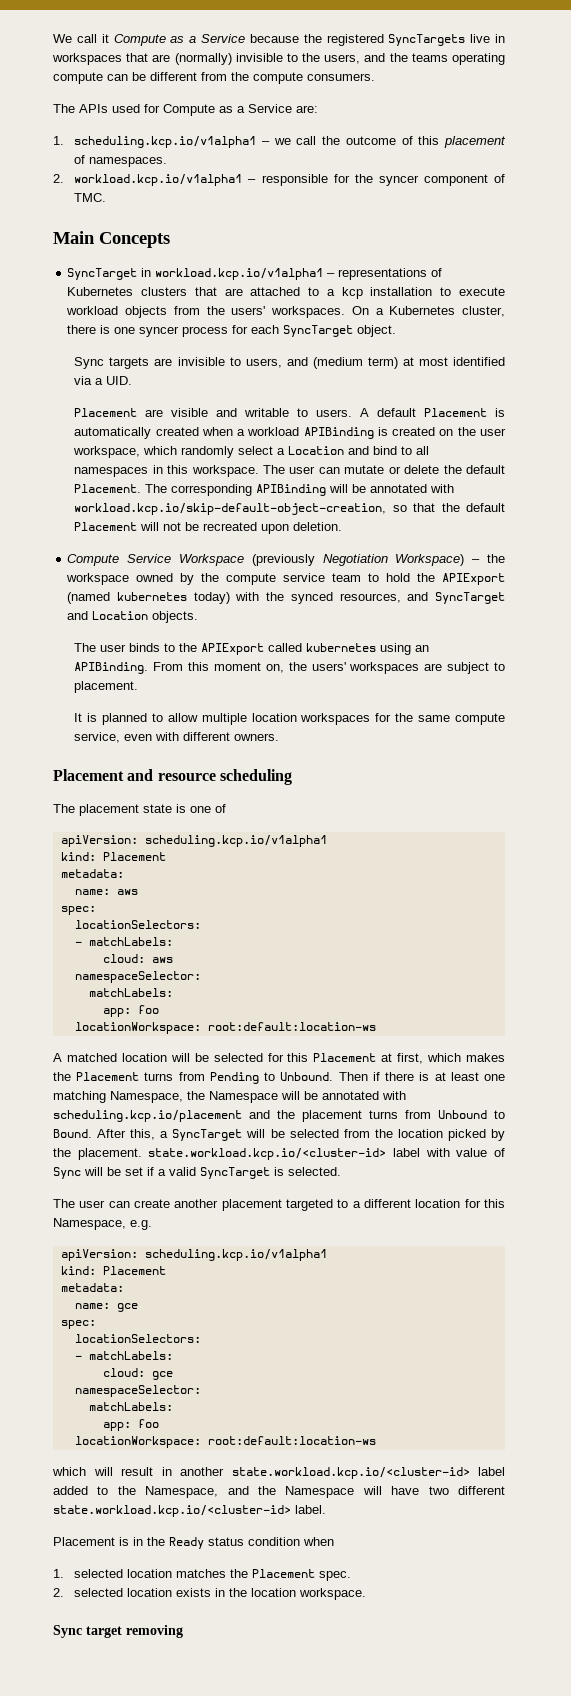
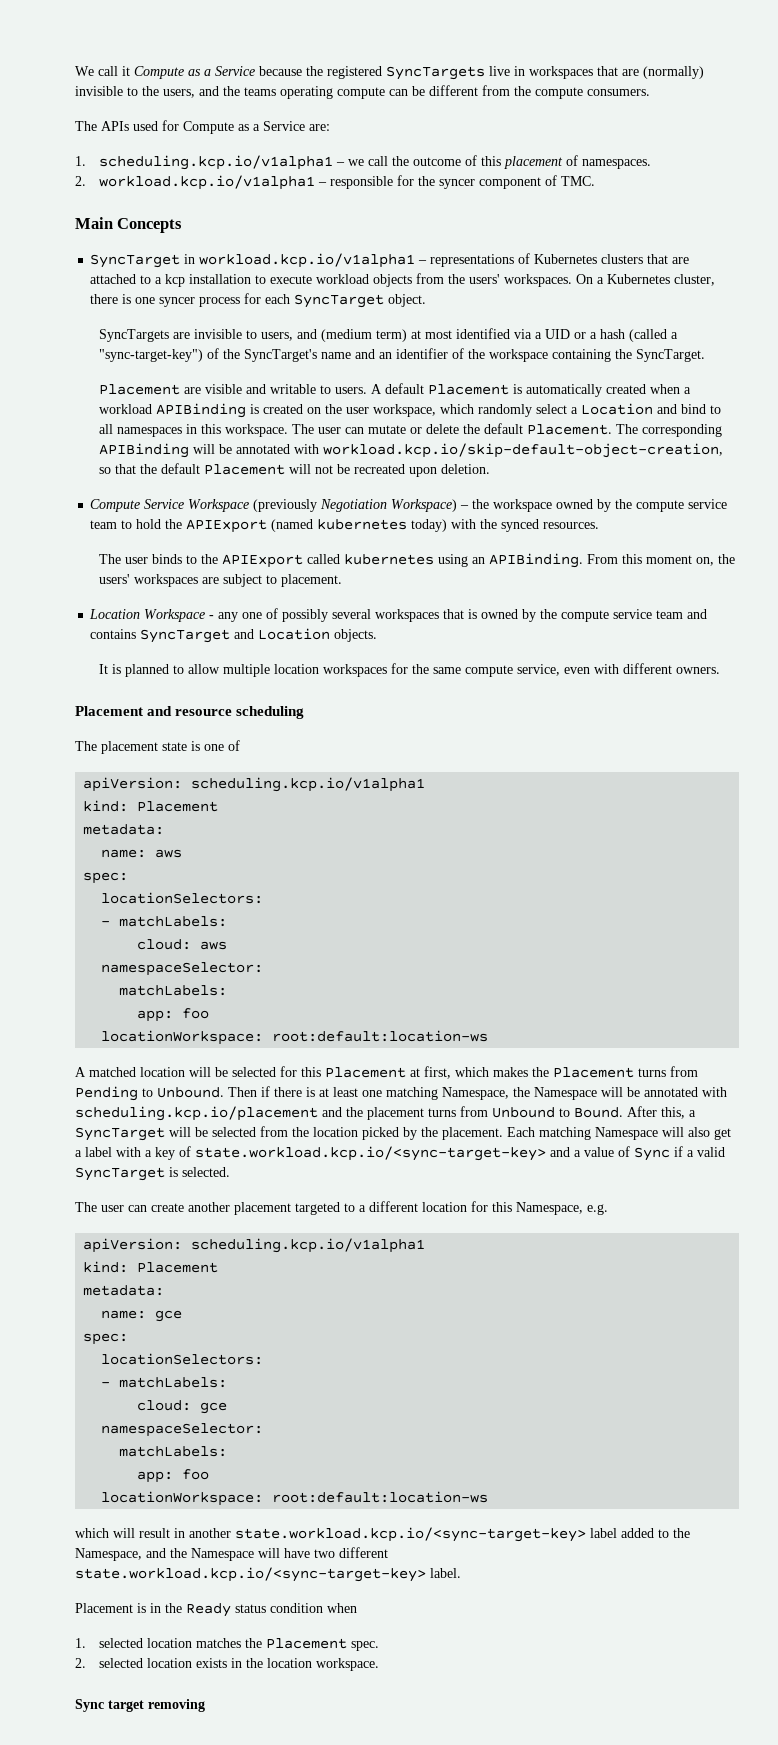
- Sync targets are invisible to users, and (medium term) at most identified via a UID.
+ SyncTargets are invisible to users, and (medium term) at most identified via a UID or a hash (called a "sync-target-key") of the SyncTarget's name and an identifier of the workspace containing the SyncTarget.
- Compute Service Workspace (previously Negotiation Workspace) – the workspace owned by the compute service team to hold the APIExport (named kubernetes today) with the synced resources, and SyncTarget and Location objects.
+ Compute Service Workspace (previously Negotiation Workspace) – the workspace owned by the compute service team to hold the APIExport (named kubernetes today) with the synced resources.
+ Location Workspace - any one of possibly several workspaces that is owned by the compute service team and contains SyncTarget and Location objects.
- After this, a SyncTarget will be selected from the location picked by the placement. state.workload.kcp.io/<cluster-id> label with value of Sync will be set if a valid SyncTarget is selected.
+ After this, a SyncTarget will be selected from the location picked by the placement. Each matching Namespace will also get a label with a key of state.workload.kcp.io/<sync-target-key> and a value of Sync if a valid SyncTarget is selected.
- which will result in another state.workload.kcp.io/<cluster-id> label added to the Namespace, and the Namespace will have two different state.workload.kcp.io/<cluster-id> label.
+ which will result in another state.workload.kcp.io/<sync-target-key> label added to the Namespace, and the Namespace will have two different state.workload.kcp.io/<sync-target-key> label.

